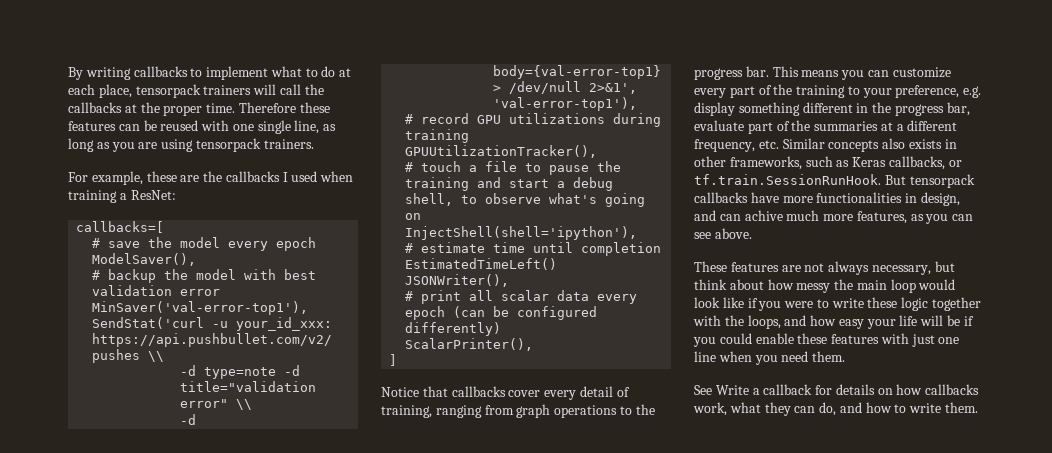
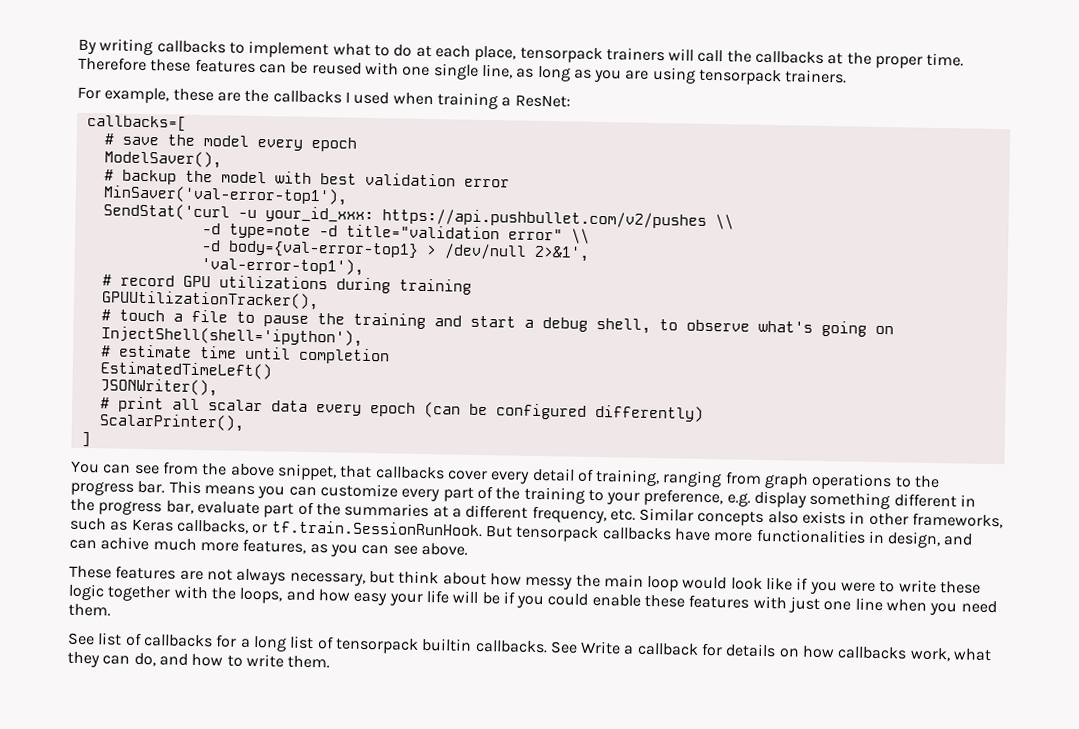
- Notice that callbacks cover every detail of training, ranging from graph operations to the progress bar.
+ You can see from the above snippet, that callbacks cover every detail of training, ranging from graph operations to the progress bar.
- See Write a callback for details on how callbacks work, what they can do, and how to write them.
+ See list of callbacks for a long list of tensorpack builtin callbacks. See Write a callback for details on how callbacks work, what they can do, and how to write them.

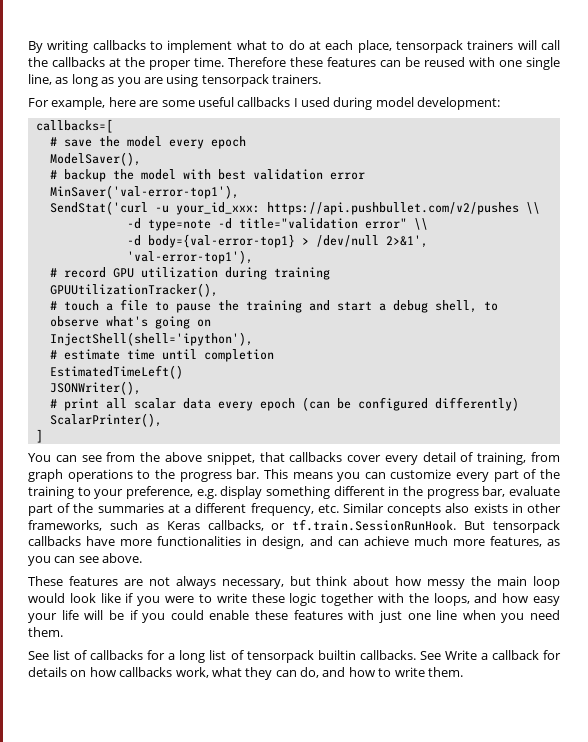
- For example, these are the callbacks I used when training a ResNet:
+ For example, here are some useful callbacks I used during model development:
- # record GPU utilizations during training
+ # record GPU utilization during training
- You can see from the above snippet, that callbacks cover every detail of training, ranging from graph operations to the progress bar.
+ You can see from the above snippet, that callbacks cover every detail of training, from graph operations to the progress bar.
- This means you can customize every part of the training to your preference, e.g. display something different in the progress bar, evaluate part of the summaries at a different frequency, etc. Similar concepts also exists in other frameworks, such as Keras callbacks, or tf.train.SessionRunHook. But tensorpack callbacks have more functionalities in design, and can achive much more features, as you can see above.
+ This means you can customize every part of the training to your preference, e.g. display something different in the progress bar, evaluate part of the summaries at a different frequency, etc. Similar concepts also exists in other frameworks, such as Keras callbacks, or tf.train.SessionRunHook. But tensorpack callbacks have more functionalities in design, and can achieve much more features, as you can see above.

